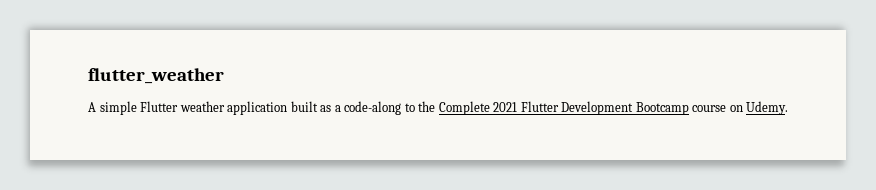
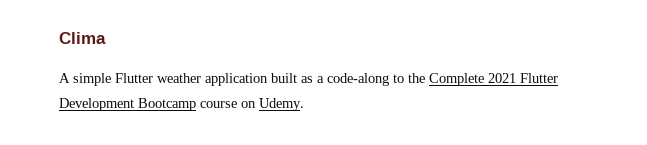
- flutter_weather
+ Clima

